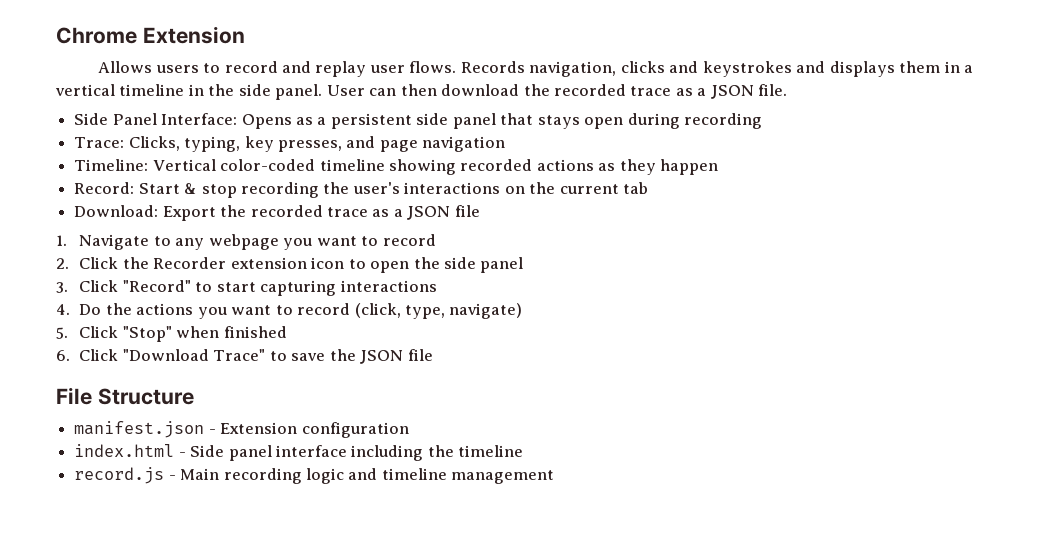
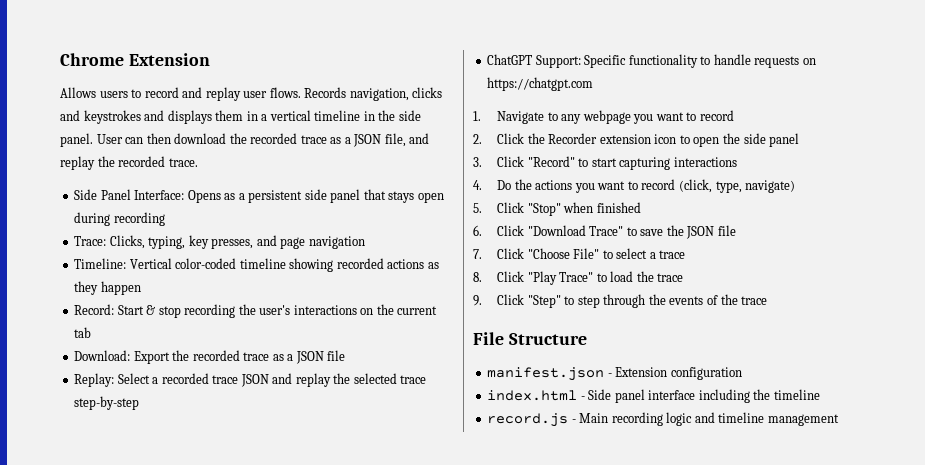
- User can then download the recorded trace as a JSON file.
+ User can then download the recorded trace as a JSON file, and replay the recorded trace.
+ Replay: Select a recorded trace JSON and replay the selected trace step-by-step
+ ChatGPT Support: Specific functionality to handle requests on https://chatgpt.com
+ 7. Click "Choose File" to select a trace
+ 8. Click "Play Trace" to load the trace
+ 9. Click "Step" to step through the events of the trace

